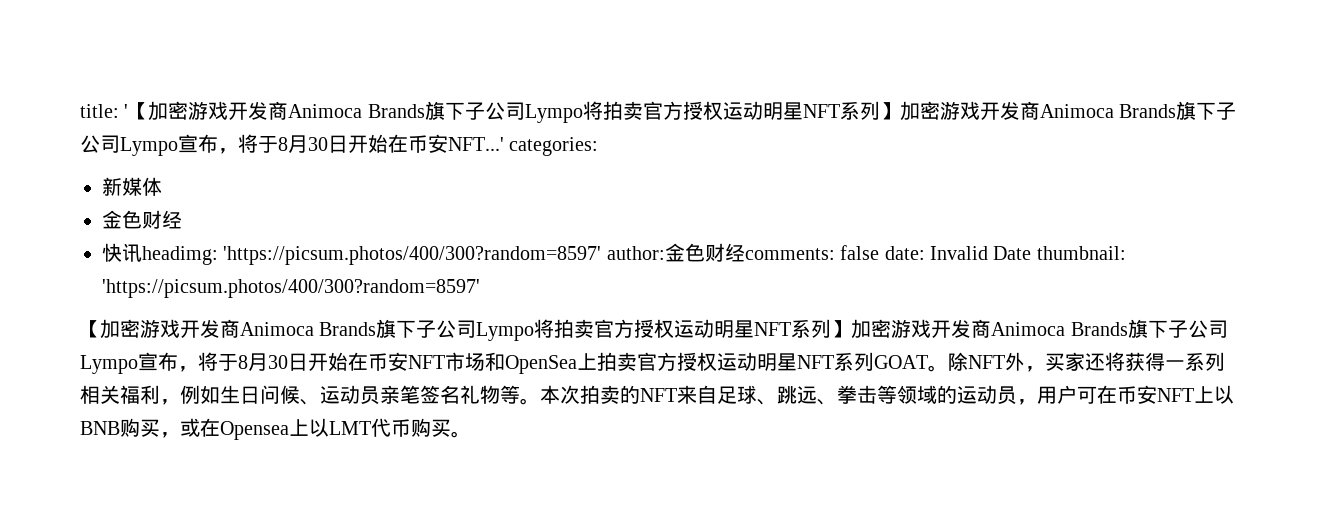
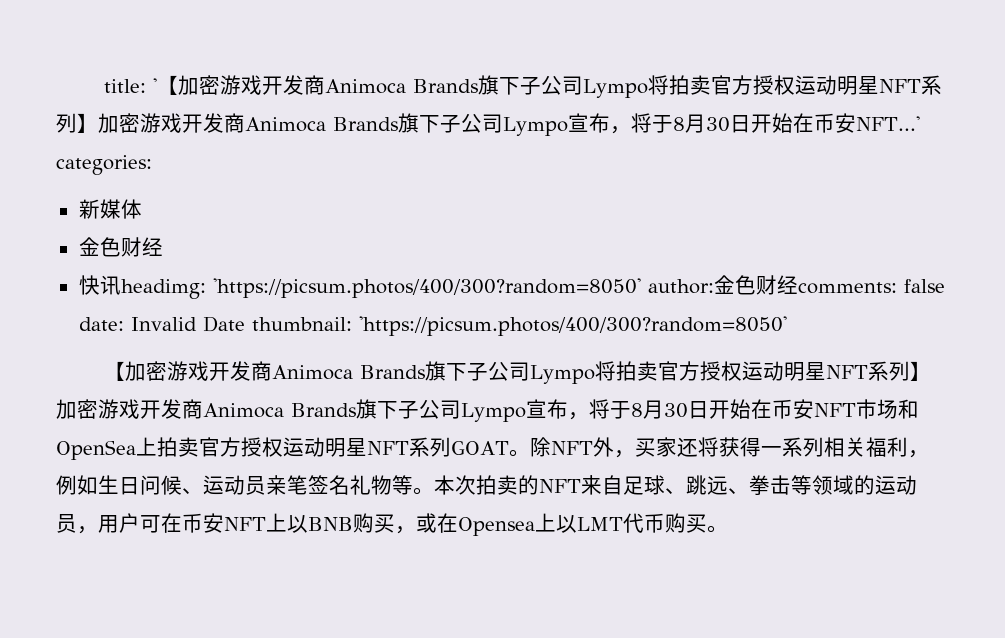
- 快讯headimg: 'https://picsum.photos/400/300?random=8597' author:金色财经comments: false date: Invalid Date thumbnail: 'https://picsum.photos/400/300?random=8597'
+ 快讯headimg: 'https://picsum.photos/400/300?random=8050' author:金色财经comments: false date: Invalid Date thumbnail: 'https://picsum.photos/400/300?random=8050'

